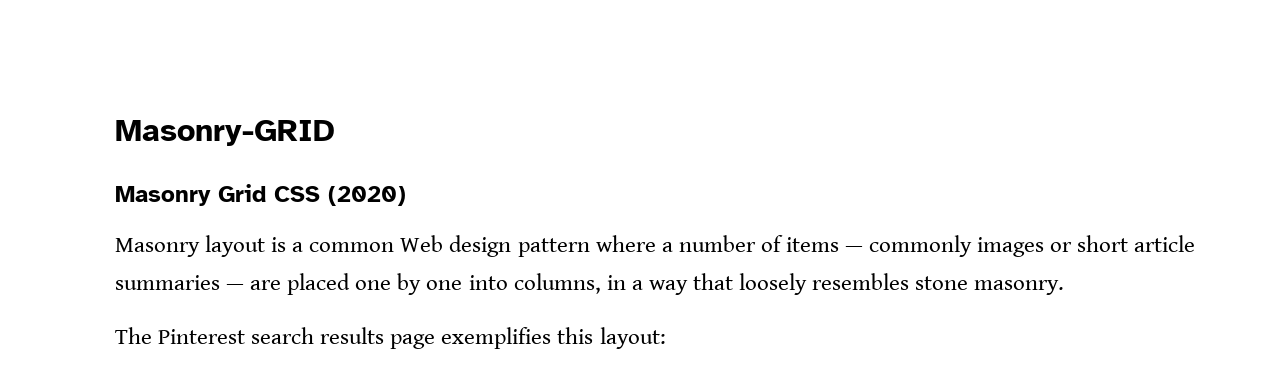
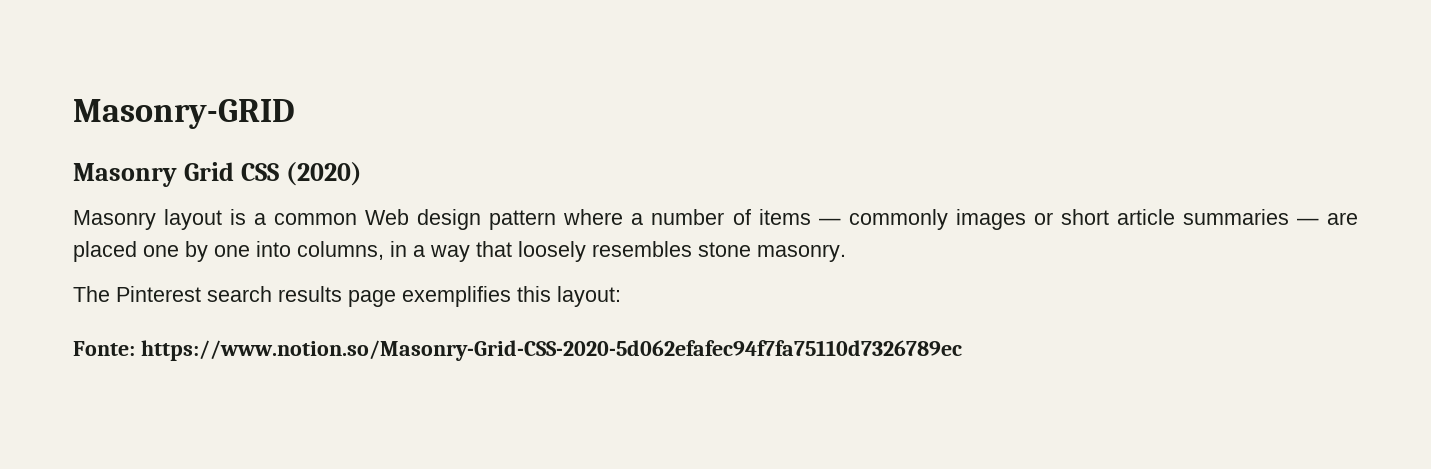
+ Fonte: https://www.notion.so/Masonry-Grid-CSS-2020-5d062efafec94f7fa75110d7326789ec

